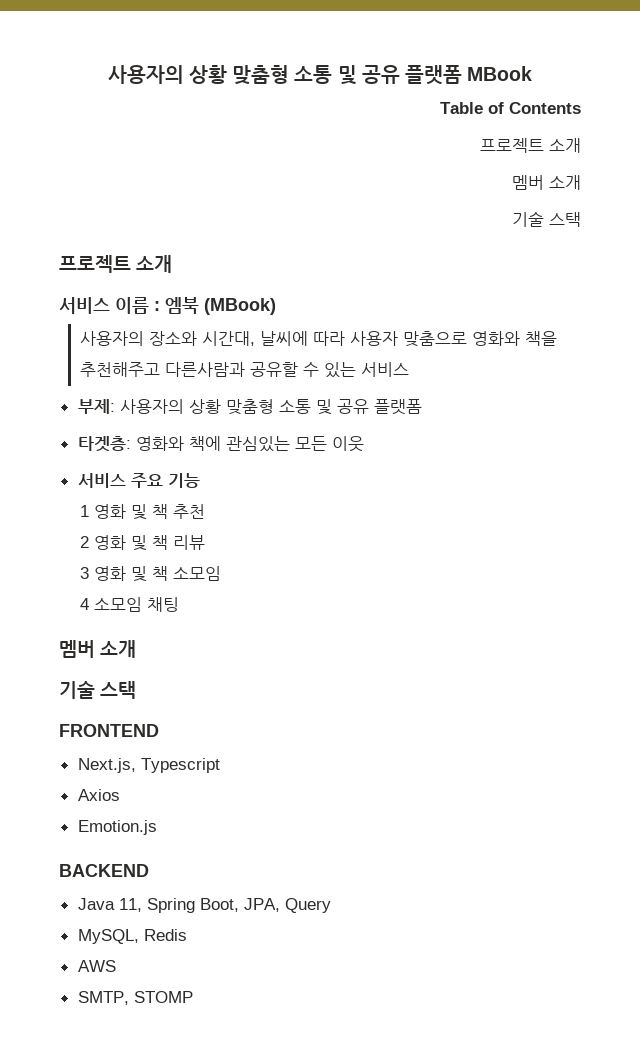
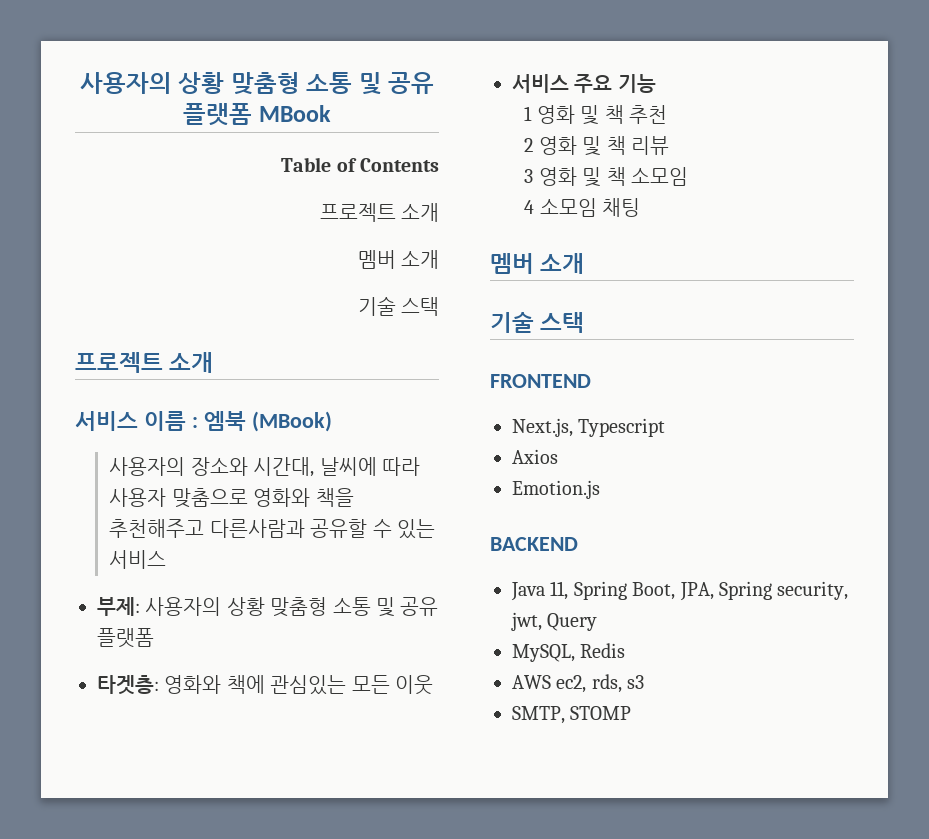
- Java 11, Spring Boot, JPA, Query
+ Java 11, Spring Boot, JPA, Spring security, jwt, Query
- AWS
+ AWS ec2, rds, s3

